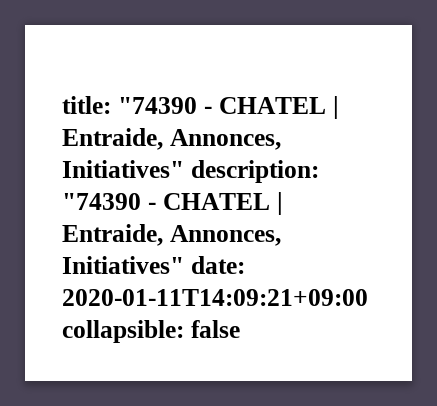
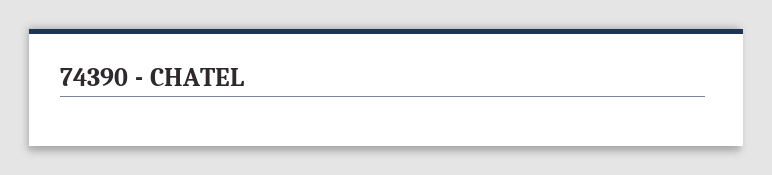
- title: "74390 - CHATEL | Entraide, Annonces, Initiatives" description: "74390 - CHATEL | Entraide, Annonces, Initiatives" date: 2020-01-11T14:09:21+09:00 collapsible: false
+ 74390 - CHATEL

